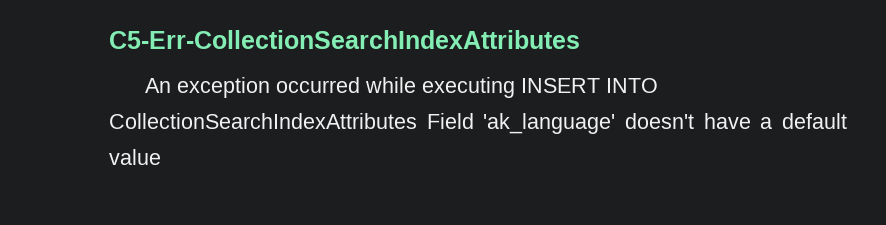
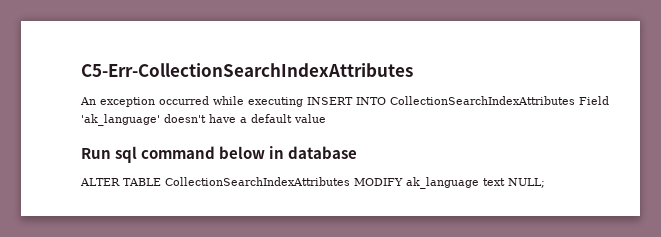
+ Run sql command below in database
+ ALTER TABLE CollectionSearchIndexAttributes MODIFY ak_language text NULL;

